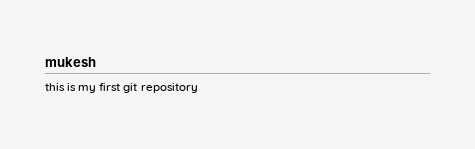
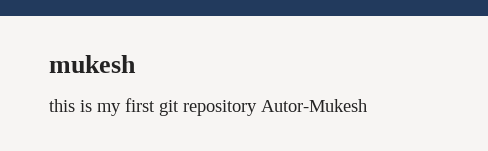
- this is my first git repository
+ this is my first git repository Autor-Mukesh

